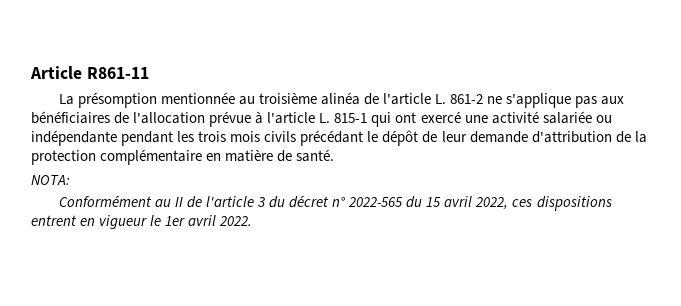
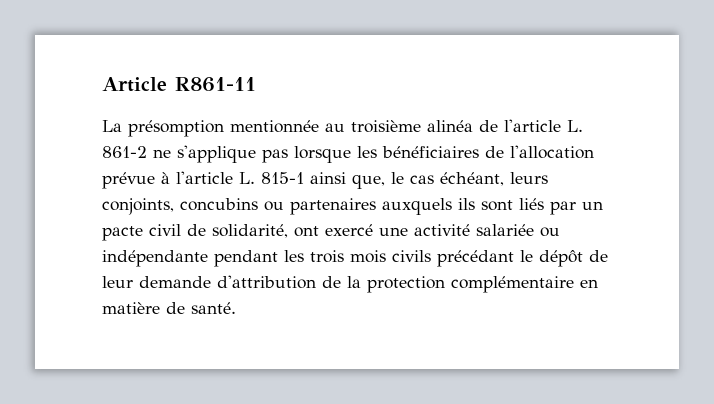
- La présomption mentionnée au troisième alinéa de l'article L. 861-2 ne s'applique pas aux bénéficiaires de l'allocation prévue à l'article L. 815-1 qui ont exercé une activité salariée ou indépendante pendant les trois mois civils précédant le dépôt de leur demande d'attribution de la protection complémentaire en matière de santé.
+ La présomption mentionnée au troisième alinéa de l'article L. 861-2 ne s'applique pas lorsque les bénéficiaires de l'allocation prévue à l'article L. 815-1 ainsi que, le cas échéant, leurs conjoints, concubins ou partenaires auxquels ils sont liés par un pacte civil de solidarité, ont exercé une activité salariée ou indépendante pendant les trois mois civils précédant le dépôt de leur demande d'attribution de la protection complémentaire en matière de santé.
- NOTA:
- Conformément au II de l'article 3 du décret n° 2022-565 du 15 avril 2022, ces dispositions entrent en vigueur le 1er avril 2022.

